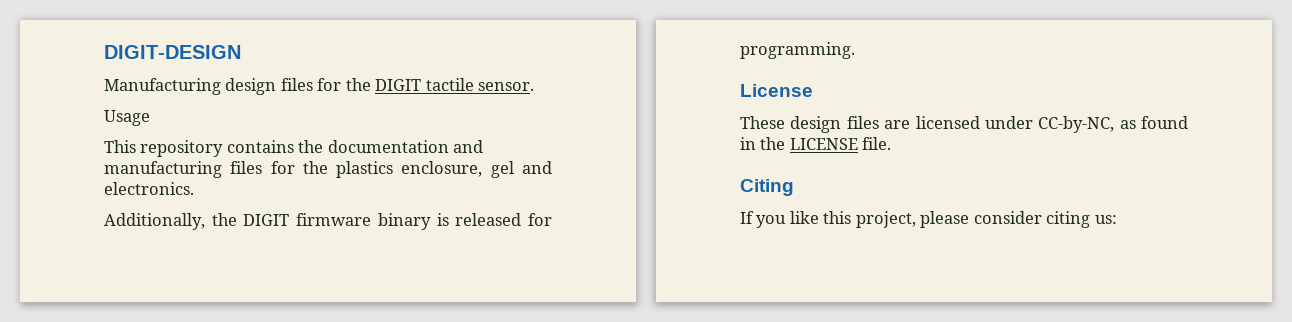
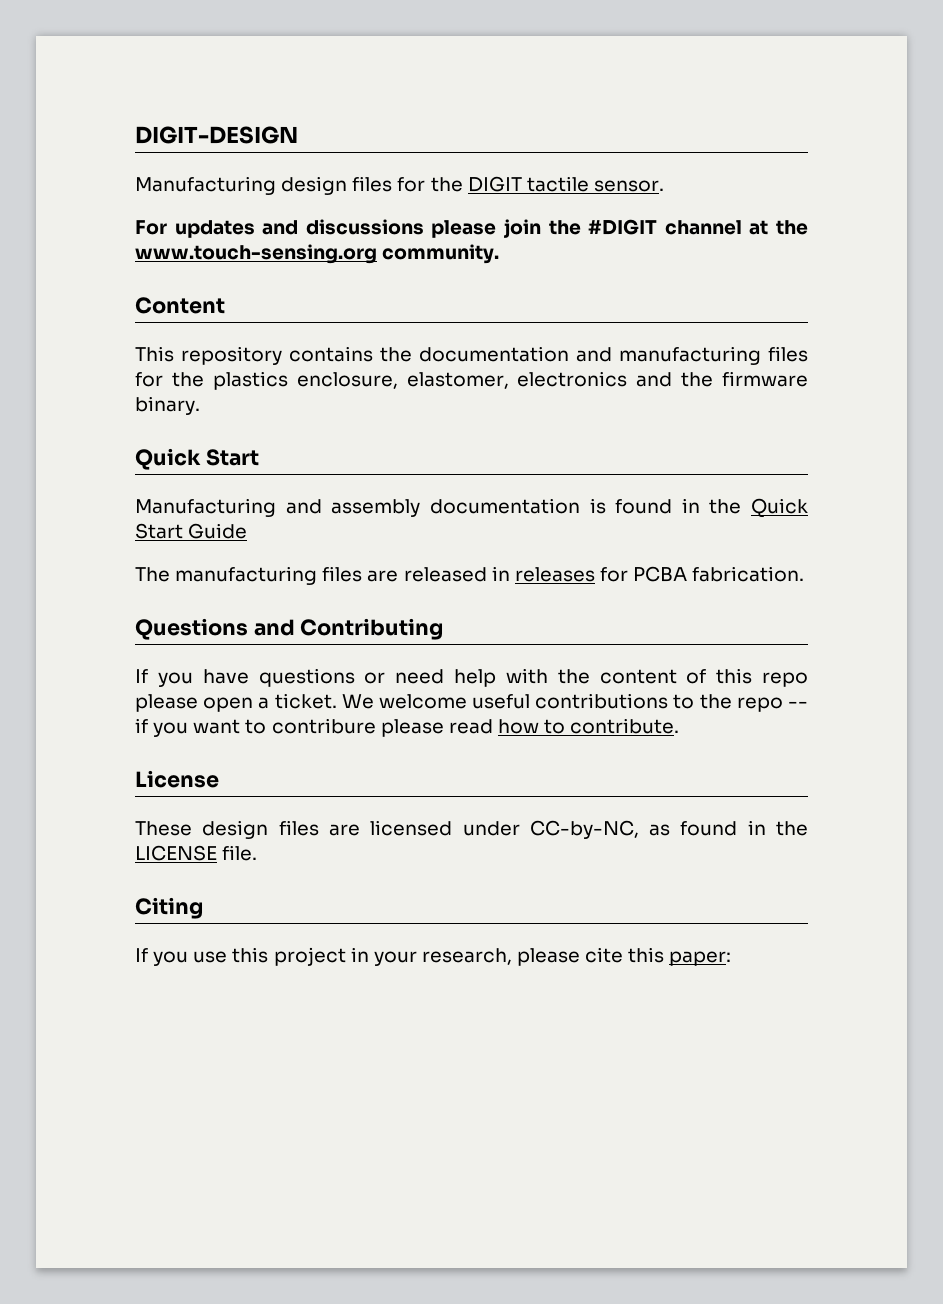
- Usage
+ For updates and discussions please join the #DIGIT channel at the www.touch-sensing.org community.
+ Content
- This repository contains the documentation and manufacturing files for the plastics enclosure, gel and electronics.
- Additionally, the DIGIT firmware binary is released for programming.
+ This repository contains the documentation and manufacturing files for the plastics enclosure, elastomer, electronics and the firmware binary.
+ Quick Start
+ Manufacturing and assembly documentation is found in the Quick Start Guide
+ The manufacturing files are released in releases for PCBA fabrication.
+ Questions and Contributing
+ If you have questions or need help with the content of this repo please open a ticket. We welcome useful contributions to the repo -- if you want to contribure please read how to contribute.
- If you like this project, please consider citing us:
+ If you use this project in your research, please cite this paper:

